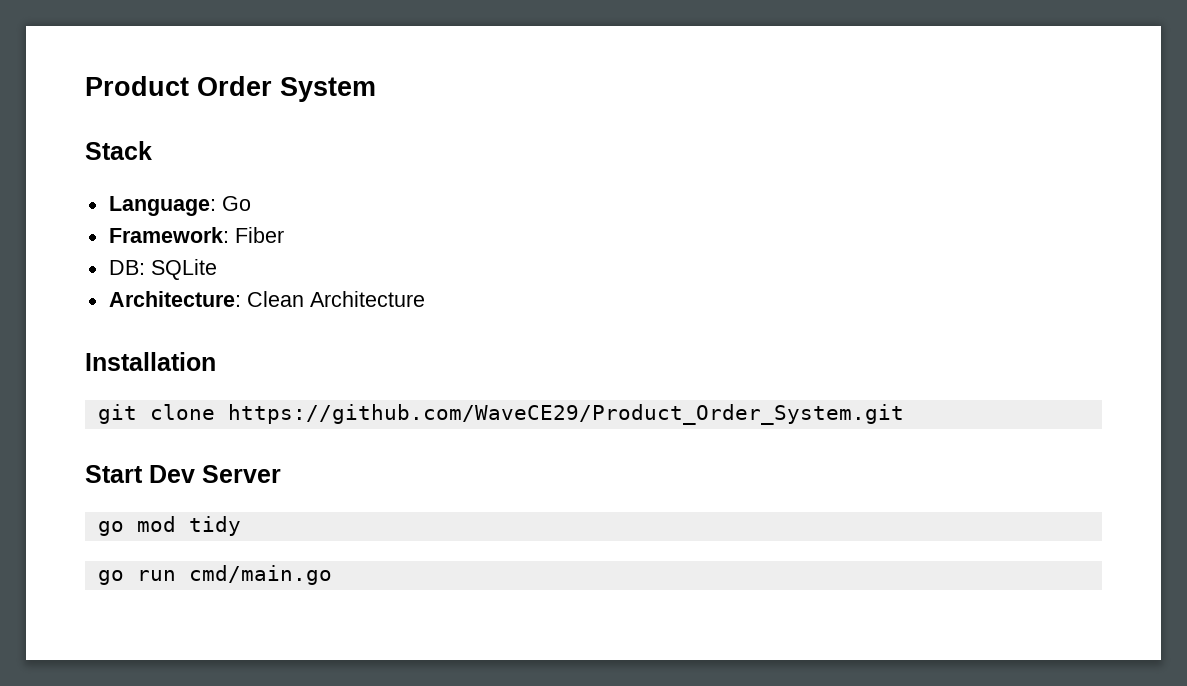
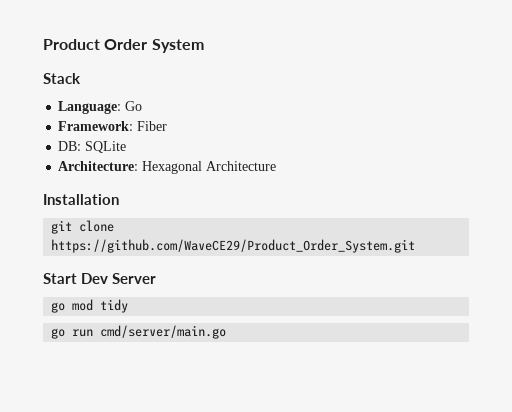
- Architecture: Clean Architecture
+ Architecture: Hexagonal Architecture
- go run cmd/main.go
+ go run cmd/server/main.go

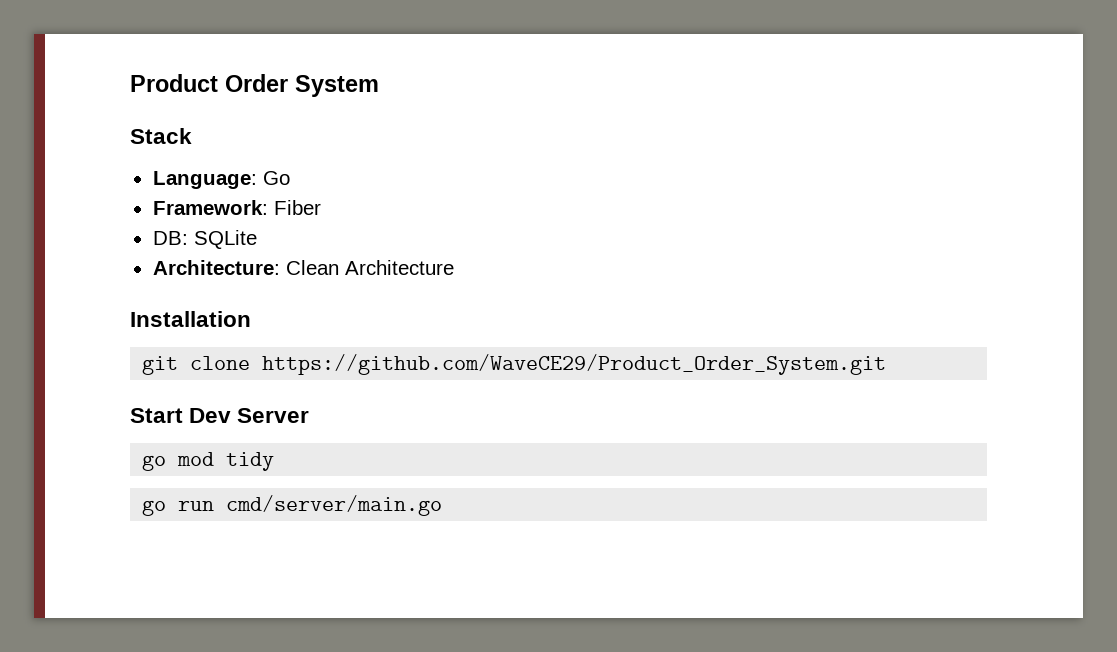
- Architecture: Hexagonal Architecture
+ Architecture: Clean Architecture

